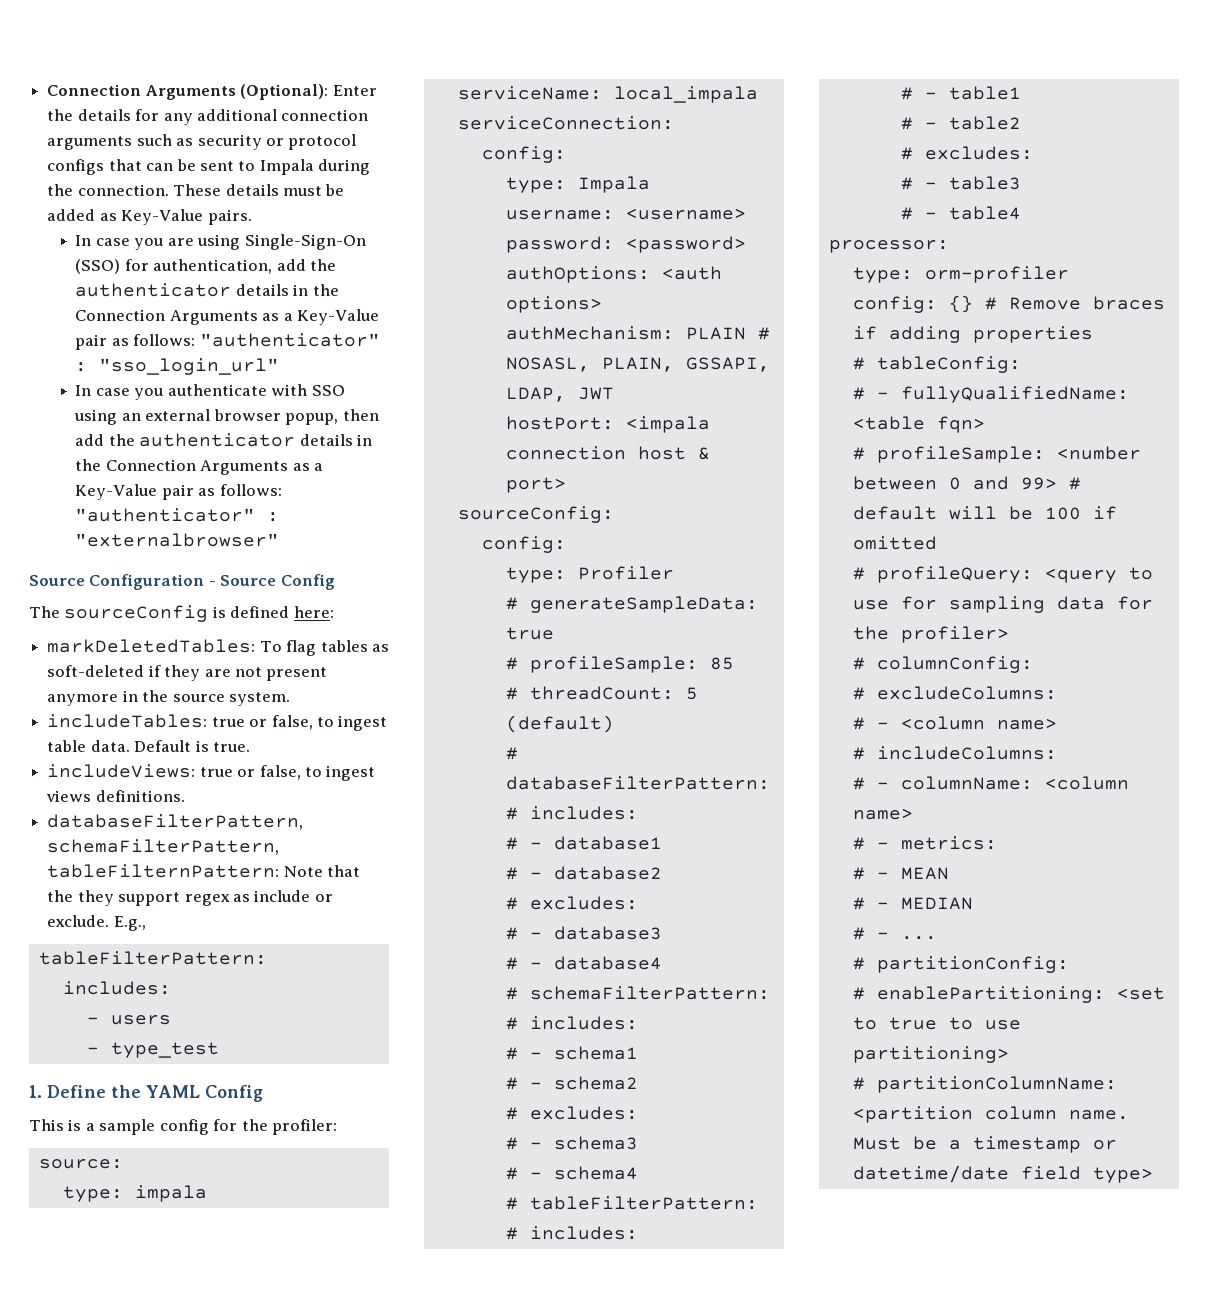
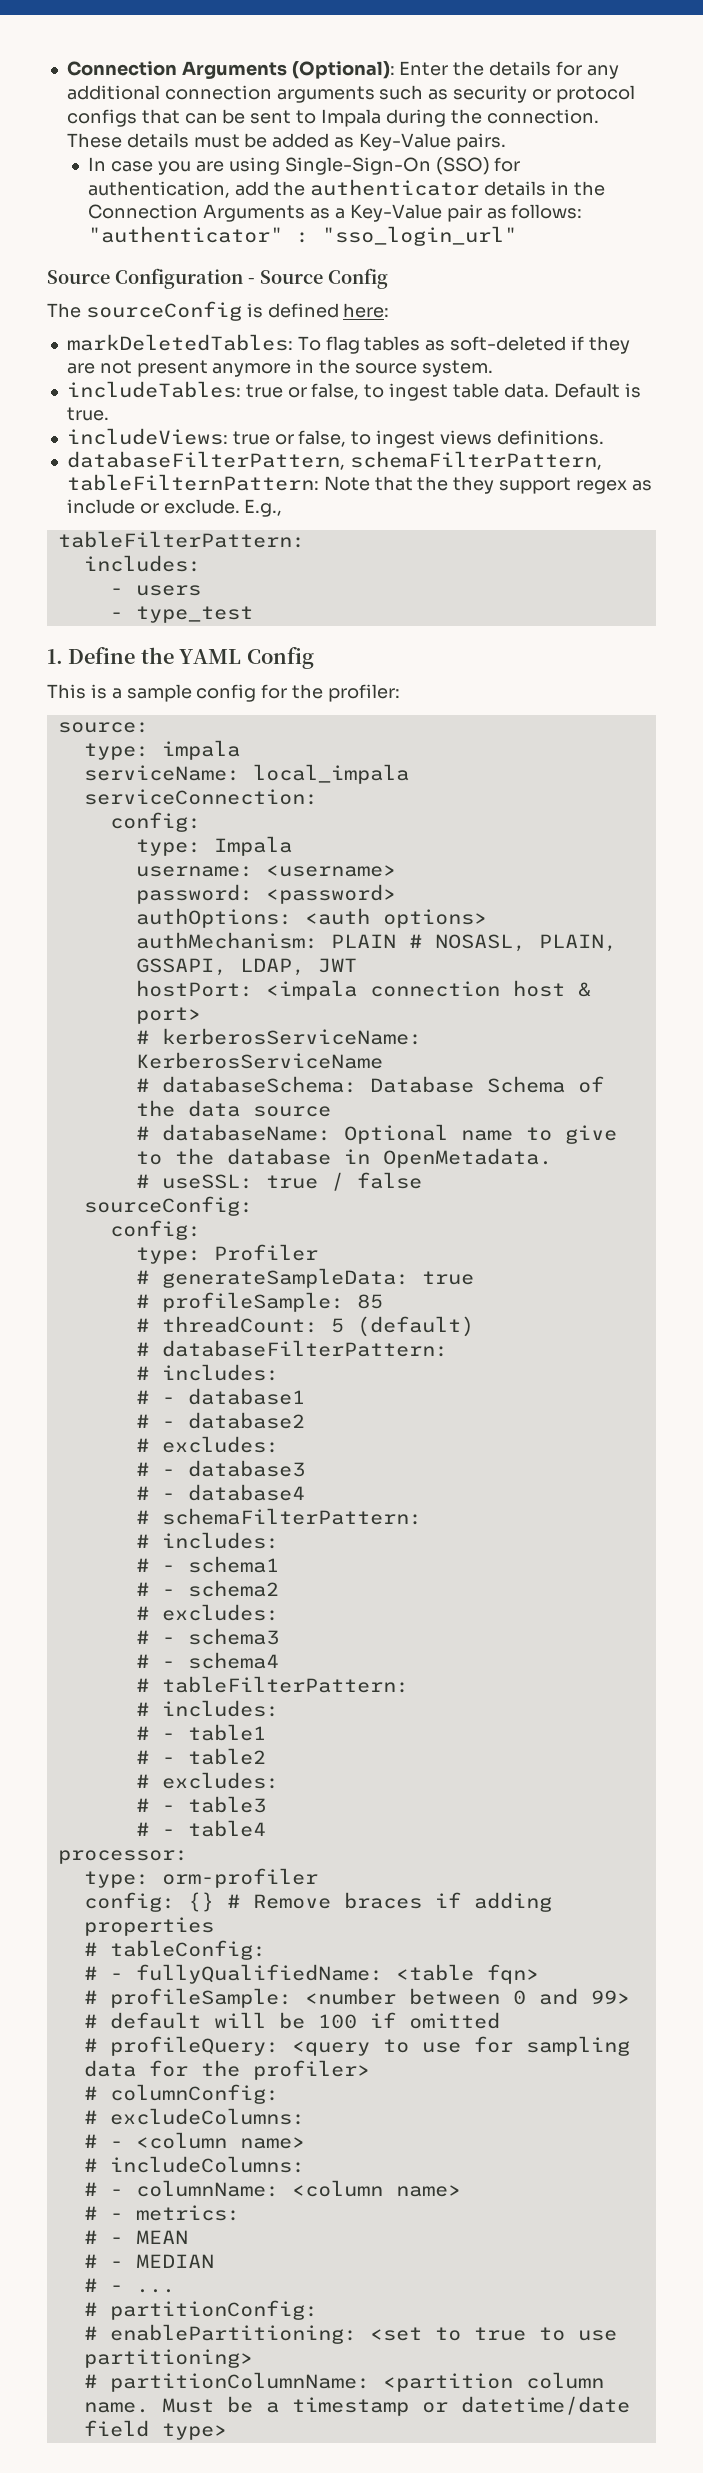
- In case you authenticate with SSO using an external browser popup, then add the authenticator details in the Connection Arguments as a Key-Value pair as follows: "authenticator" : "externalbrowser"
+ # kerberosServiceName: KerberosServiceName
+ # databaseSchema: Database Schema of the data source
+ # databaseName: Optional name to give to the database in OpenMetadata.
+ # useSSL: true / false

